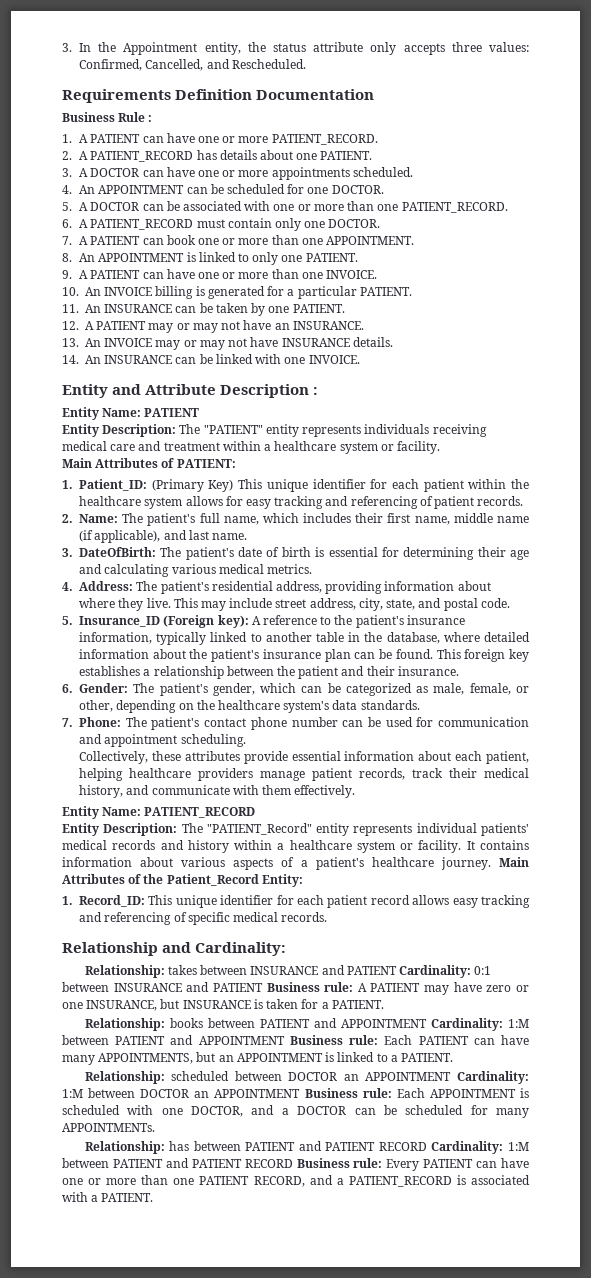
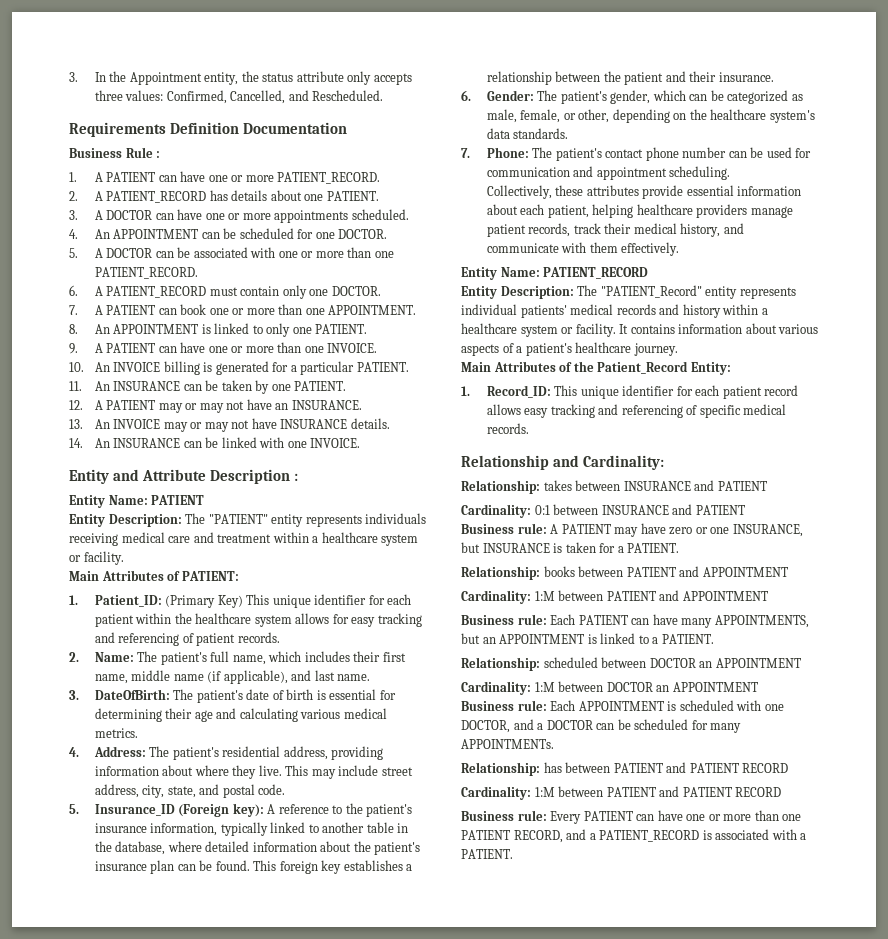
- It contains information about various aspects of a patient's healthcare journey. Main Attributes of the Patient_Record Entity:
+ It contains information about various aspects of a patient's healthcare journey.
+ Main Attributes of the Patient_Record Entity:
- Relationship: takes between INSURANCE and PATIENT Cardinality: 0:1 between INSURANCE and PATIENT Business rule: A PATIENT may have zero or one INSURANCE, but INSURANCE is taken for a PATIENT.
+ Relationship: takes between INSURANCE and PATIENT
+ Cardinality: 0:1 between INSURANCE and PATIENT
+ Business rule: A PATIENT may have zero or one INSURANCE, but INSURANCE is taken for a PATIENT.
- Relationship: books between PATIENT and APPOINTMENT Cardinality: 1:M between PATIENT and APPOINTMENT Business rule: Each PATIENT can have many APPOINTMENTS, but an APPOINTMENT is linked to a PATIENT.
+ Relationship: books between PATIENT and APPOINTMENT
+ Cardinality: 1:M between PATIENT and APPOINTMENT
+ Business rule: Each PATIENT can have many APPOINTMENTS, but an APPOINTMENT is linked to a PATIENT.
- Relationship: scheduled between DOCTOR an APPOINTMENT Cardinality: 1:M between DOCTOR an APPOINTMENT Business rule: Each APPOINTMENT is scheduled with one DOCTOR, and a DOCTOR can be scheduled for many APPOINTMENTs.
+ Relationship: scheduled between DOCTOR an APPOINTMENT
+ Cardinality: 1:M between DOCTOR an APPOINTMENT
+ Business rule: Each APPOINTMENT is scheduled with one DOCTOR, and a DOCTOR can be scheduled for many APPOINTMENTs.
- Relationship: has between PATIENT and PATIENT RECORD Cardinality: 1:M between PATIENT and PATIENT RECORD Business rule: Every PATIENT can have one or more than one PATIENT RECORD, and a PATIENT_RECORD is associated with a PATIENT.
+ Relationship: has between PATIENT and PATIENT RECORD
+ Cardinality: 1:M between PATIENT and PATIENT RECORD
+ Business rule: Every PATIENT can have one or more than one PATIENT RECORD, and a PATIENT_RECORD is associated with a PATIENT.

